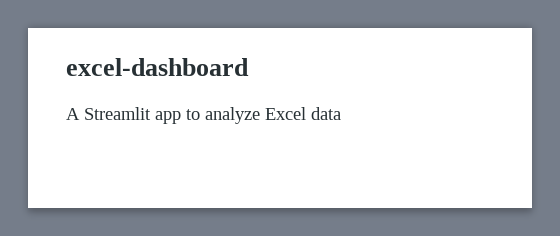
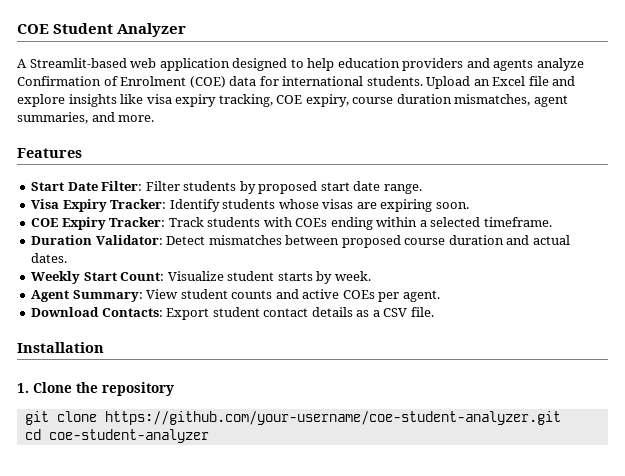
- excel-dashboard
- A Streamlit app to analyze Excel data
+ COE Student Analyzer
+ A Streamlit-based web application designed to help education providers and agents analyze Confirmation of Enrolment (COE) data for international students. Upload an Excel file and explore insights like visa expiry tracking, COE expiry, course duration mismatches, agent summaries, and more.
+ Features
+ Start Date Filter: Filter students by proposed start date range.
+ Visa Expiry Tracker: Identify students whose visas are expiring soon.
+ COE Expiry Tracker: Track students with COEs ending within a selected timeframe.
+ Duration Validator: Detect mismatches between proposed course duration and actual dates.
+ Weekly Start Count: Visualize student starts by week.
+ Agent Summary: View student counts and active COEs per agent.
+ Download Contacts: Export student contact details as a CSV file.
+ Installation
+ 1. Clone the repository
+ git clone https://github.com/your-username/coe-student-analyzer.git
+ cd coe-student-analyzer

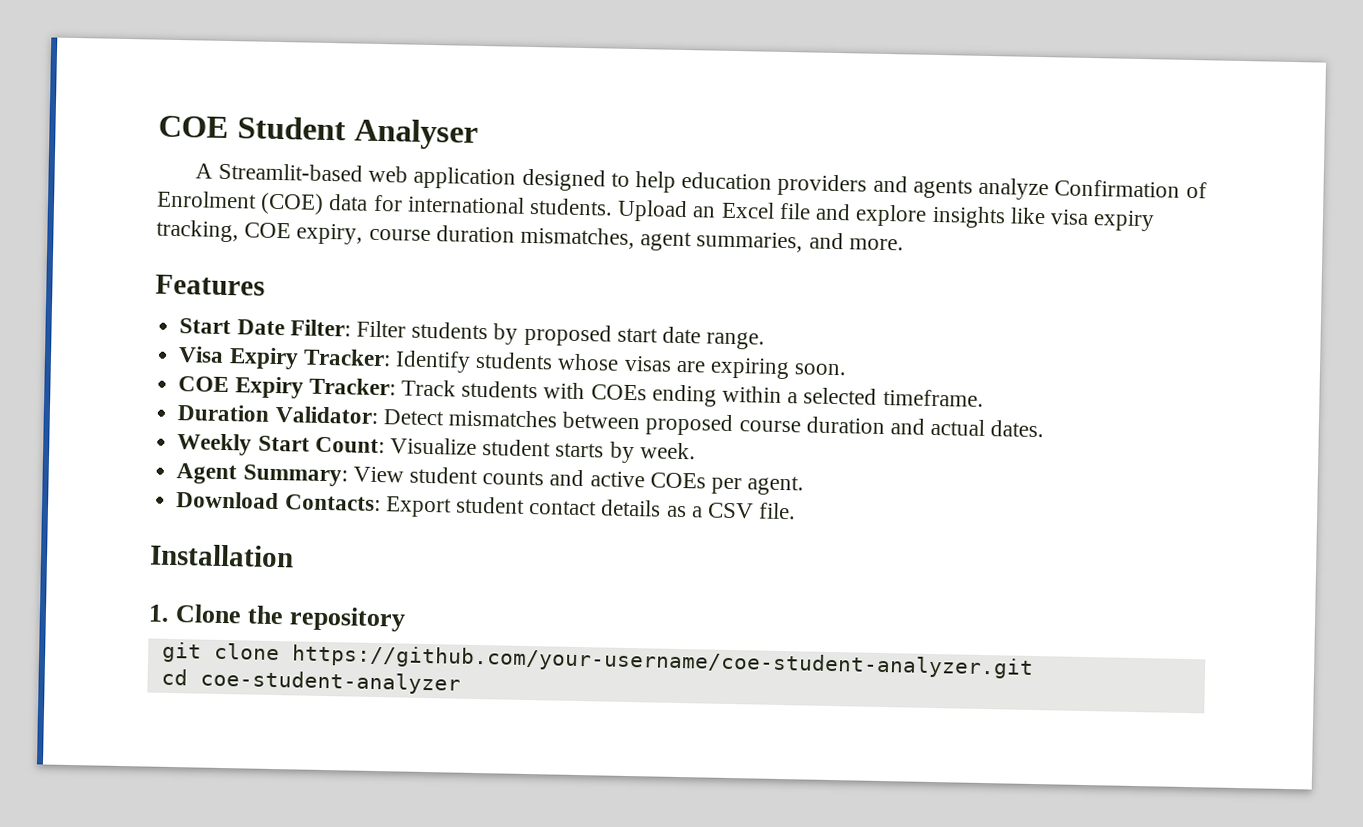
- COE Student Analyzer
+ COE Student Analyser

